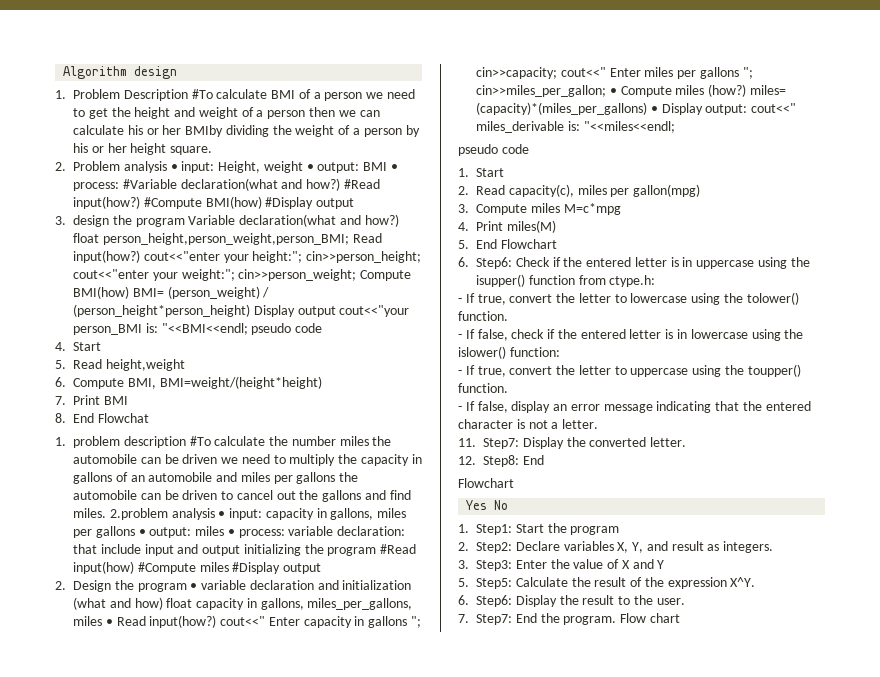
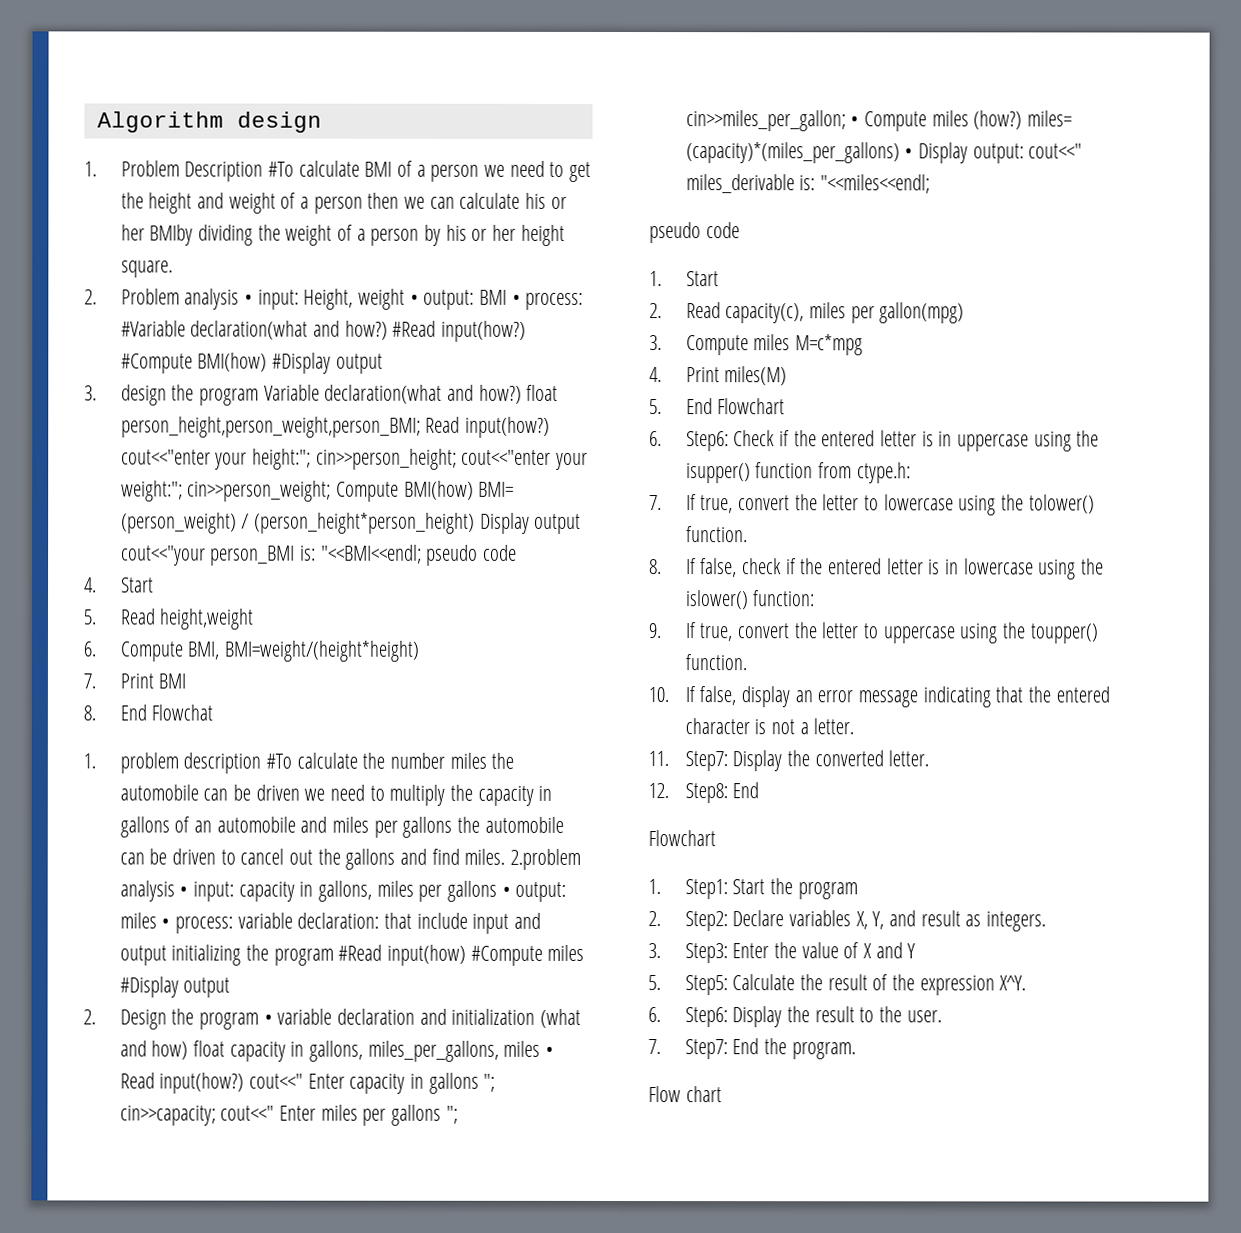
- - If true, convert the letter to lowercase using the tolower() function.
+ 7. If true, convert the letter to lowercase using the tolower() function.
- - If false, check if the entered letter is in lowercase using the islower() function:
+ 8. If false, check if the entered letter is in lowercase using the islower() function:
- - If true, convert the letter to uppercase using the toupper() function.
+ 9. If true, convert the letter to uppercase using the toupper() function.
- - If false, display an error message indicating that the entered character is not a letter.
+ 10. If false, display an error message indicating that the entered character is not a letter.
- Yes No
- 7. Step7: End the program. Flow chart
+ 7. Step7: End the program.
+ Flow chart

